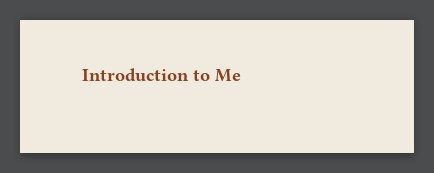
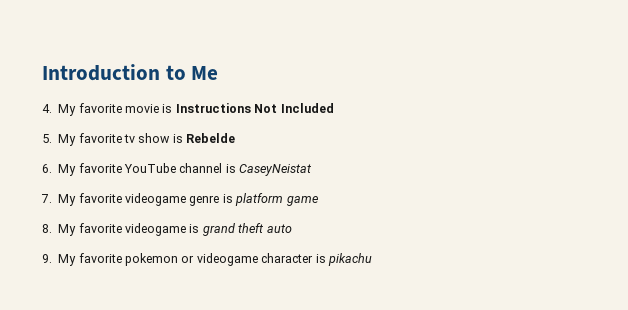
+ 4. My favorite movie is Instructions Not Included
+ 5. My favorite tv show is Rebelde
+ 6. My favorite YouTube channel is CaseyNeistat
+ 7. My favorite videogame genre is platform game
+ 8. My favorite videogame is grand theft auto
+ 9. My favorite pokemon or videogame character is pikachu

